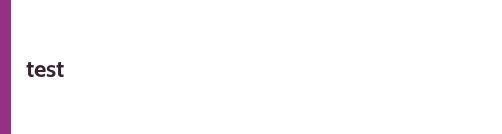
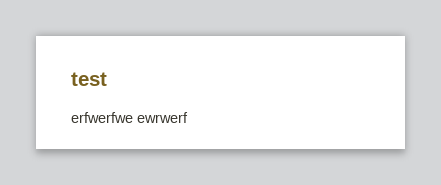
+ erfwerfwe ewrwerf

